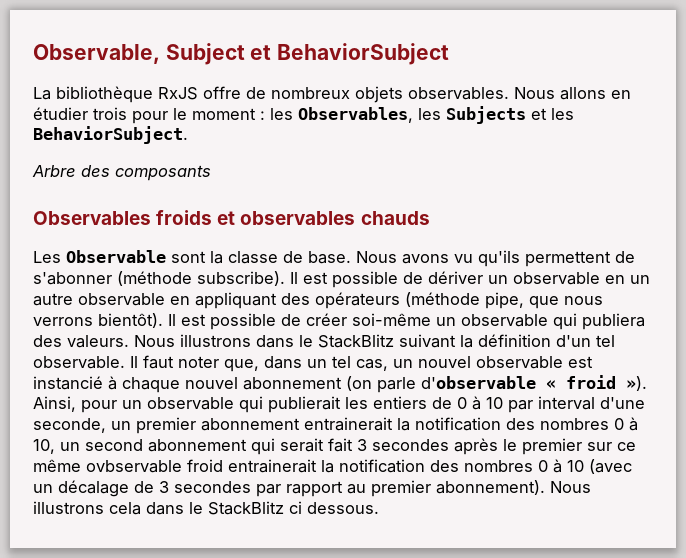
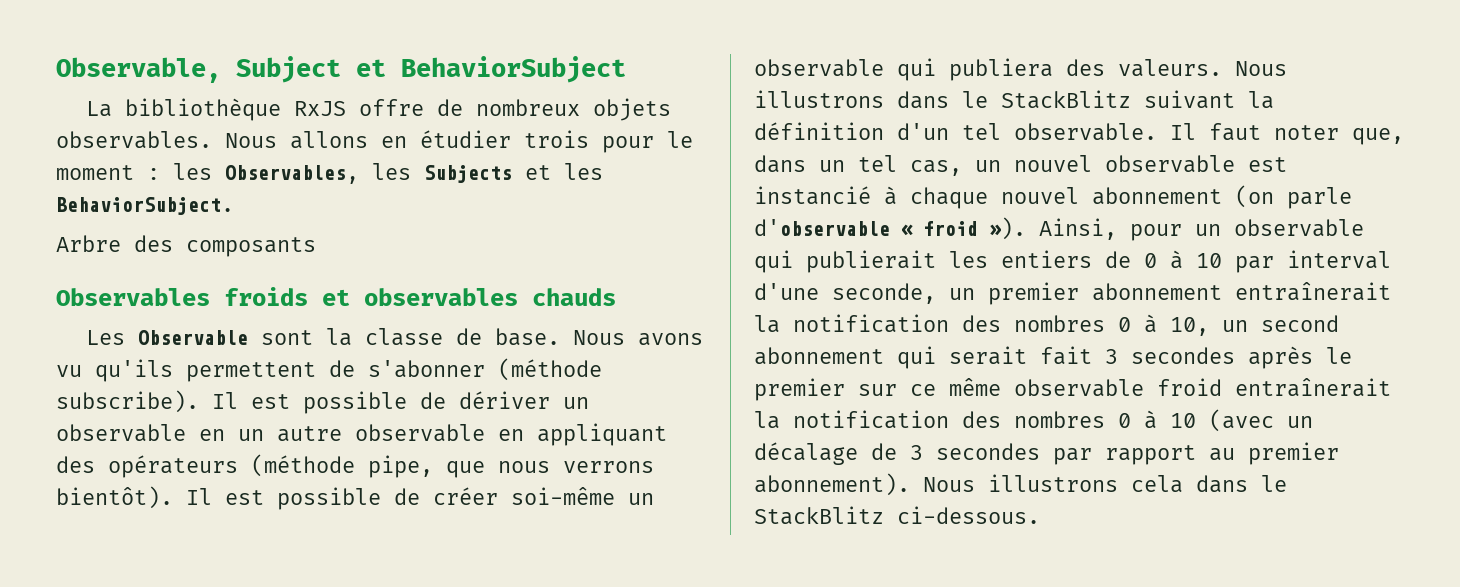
- Ainsi, pour un observable qui publierait les entiers de 0 à 10 par interval d'une seconde, un premier abonnement entrainerait la notification des nombres 0 à 10, un second abonnement qui serait fait 3 secondes après le premier sur ce même ovbservable froid entrainerait la notification des nombres 0 à 10 (avec un décalage de 3 secondes par rapport au premier abonnement).
+ Ainsi, pour un observable qui publierait les entiers de 0 à 10 par interval d'une seconde, un premier abonnement entraînerait la notification des nombres 0 à 10, un second abonnement qui serait fait 3 secondes après le premier sur ce même observable froid entraînerait la notification des nombres 0 à 10 (avec un décalage de 3 secondes par rapport au premier abonnement).
- Nous illustrons cela dans le StackBlitz ci dessous.
+ Nous illustrons cela dans le StackBlitz ci-dessous.

